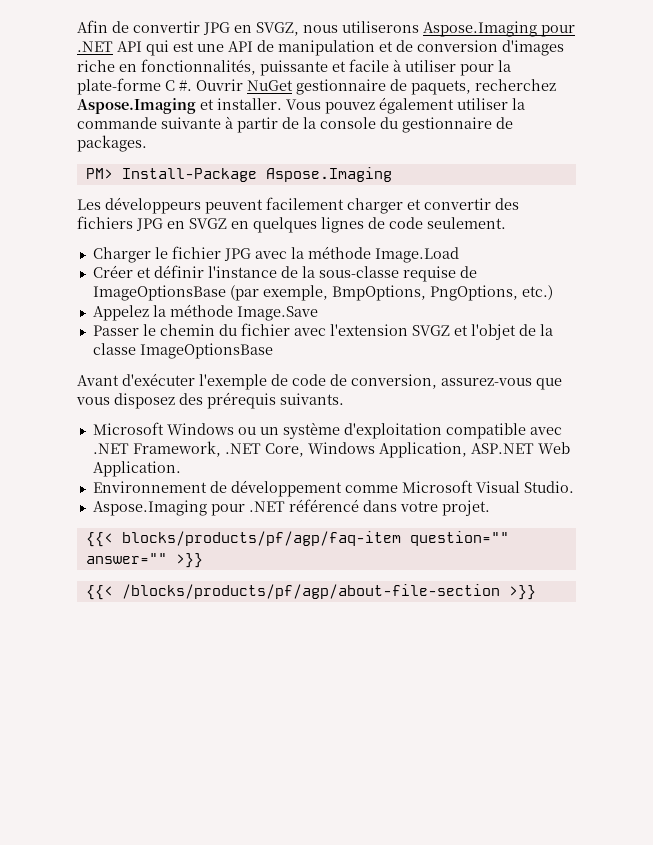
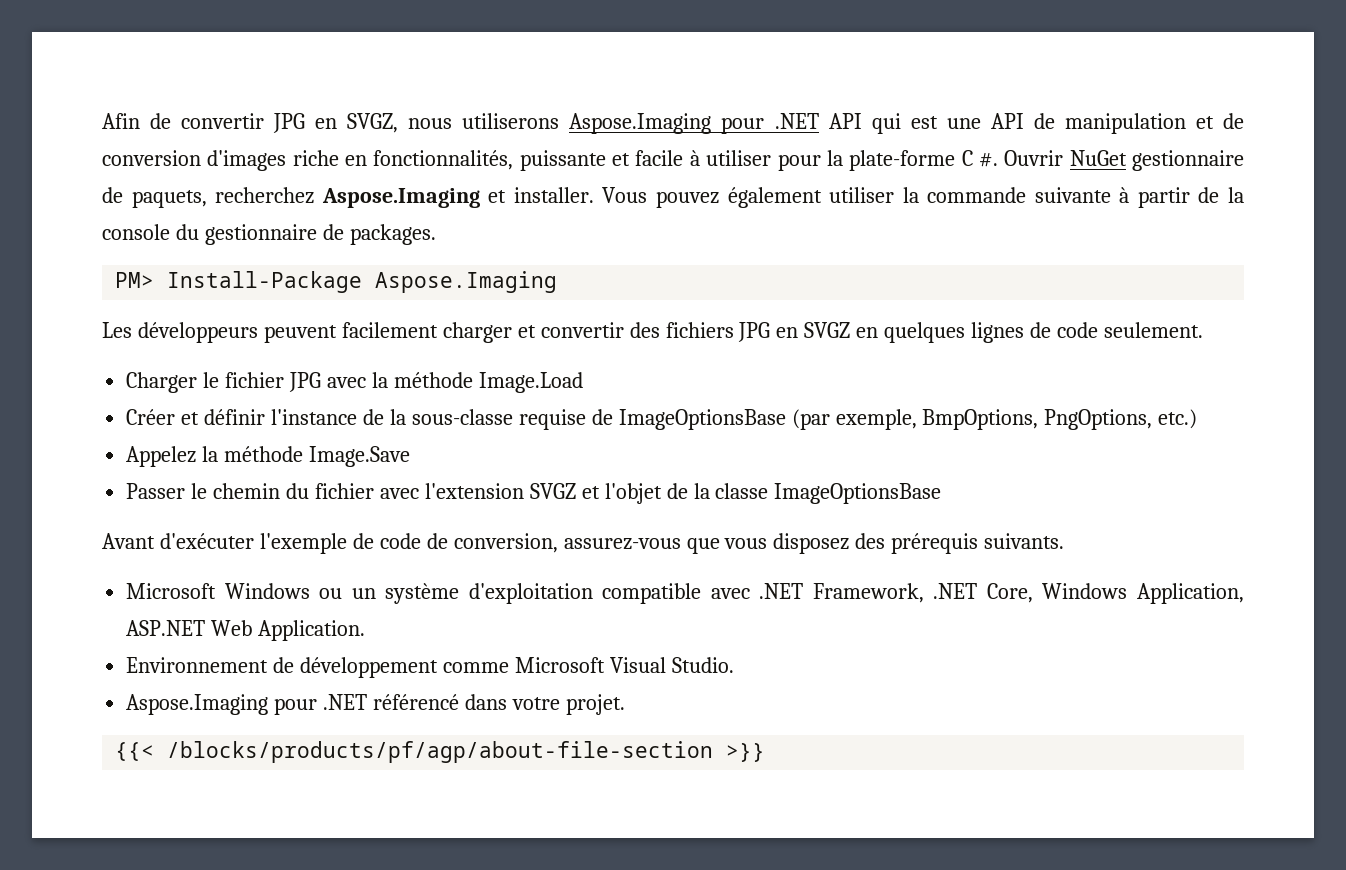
- {{< blocks/products/pf/agp/faq-item question="" answer="" >}}

